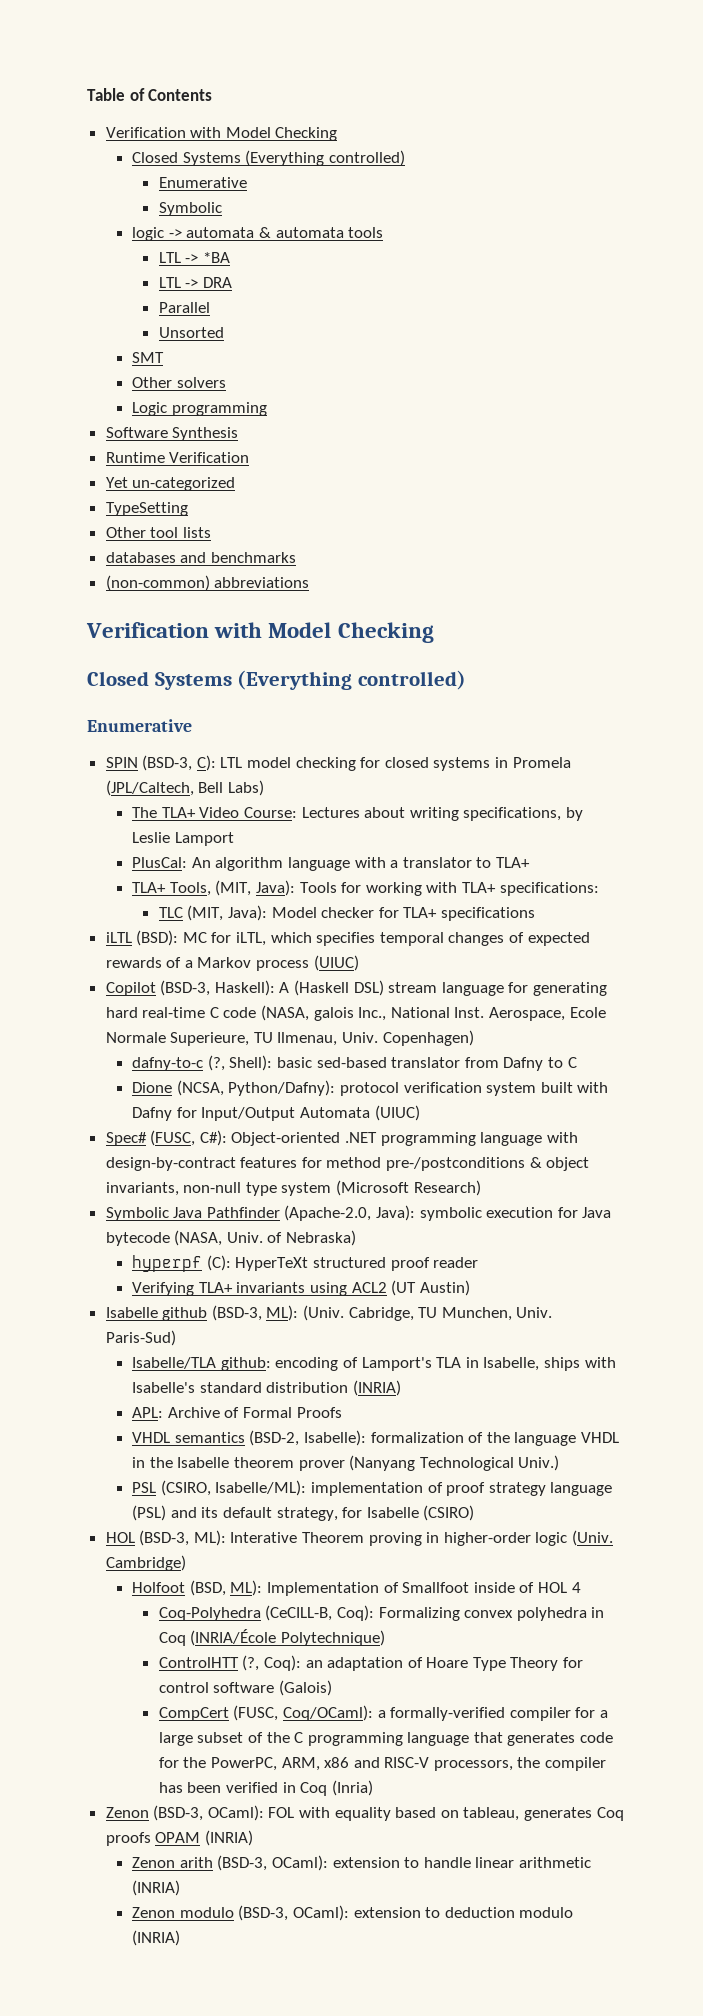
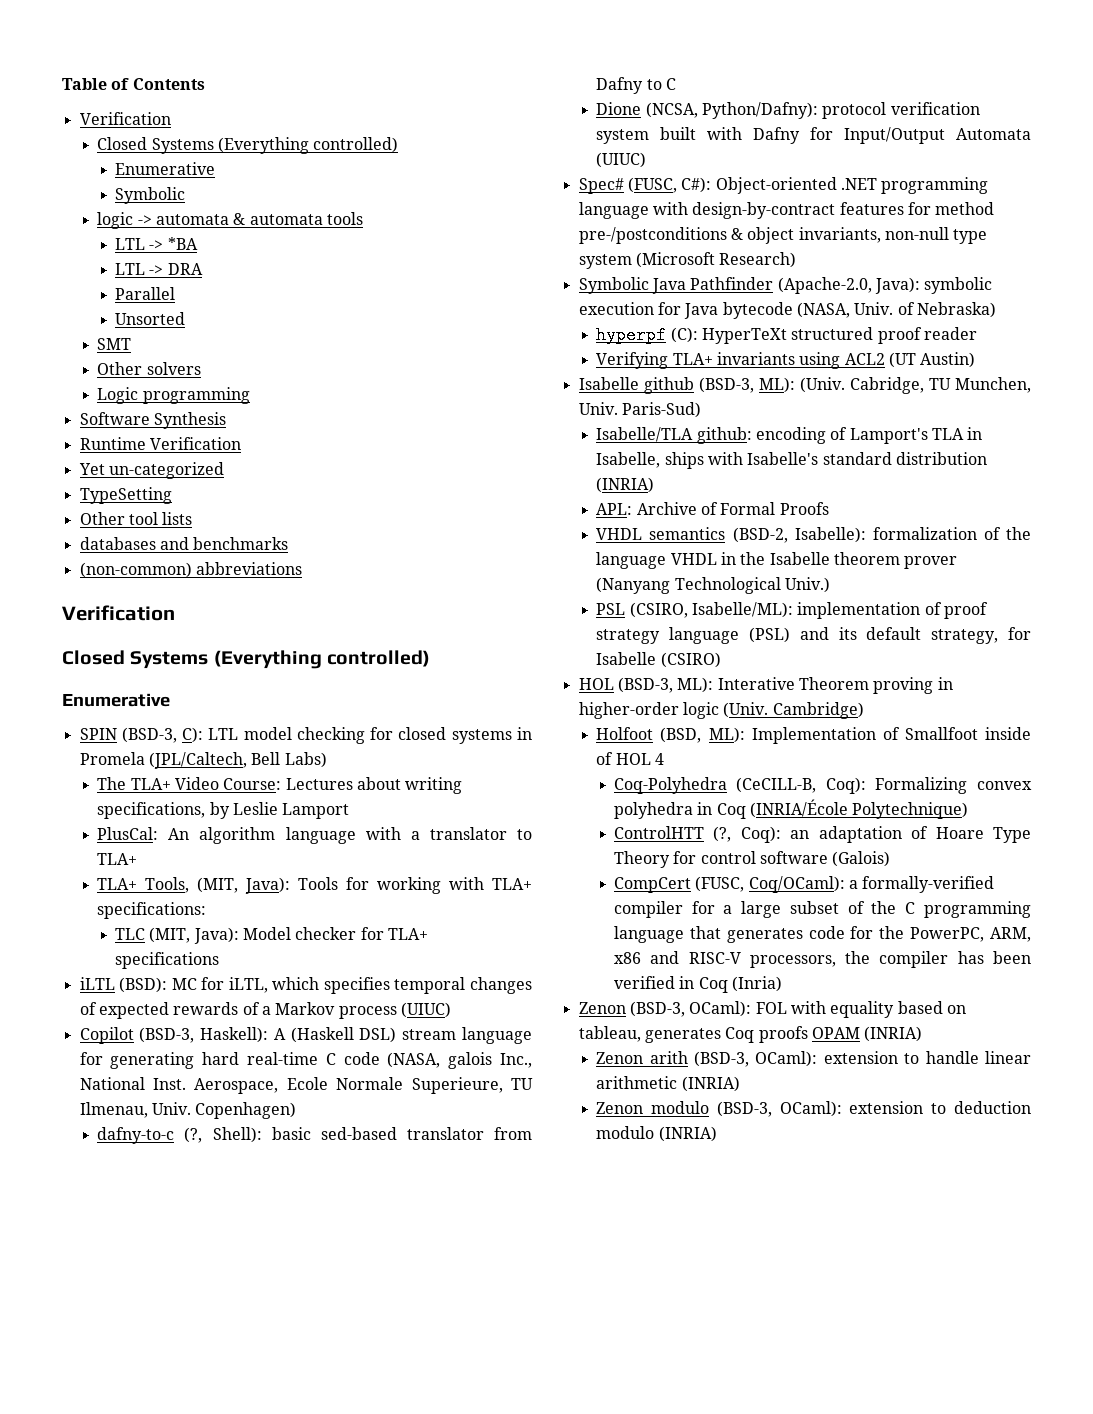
  Table of Contents
- Verification with Model Checking
+ Verification
  (non-common) abbreviations
- Verification with Model Checking
+ Verification

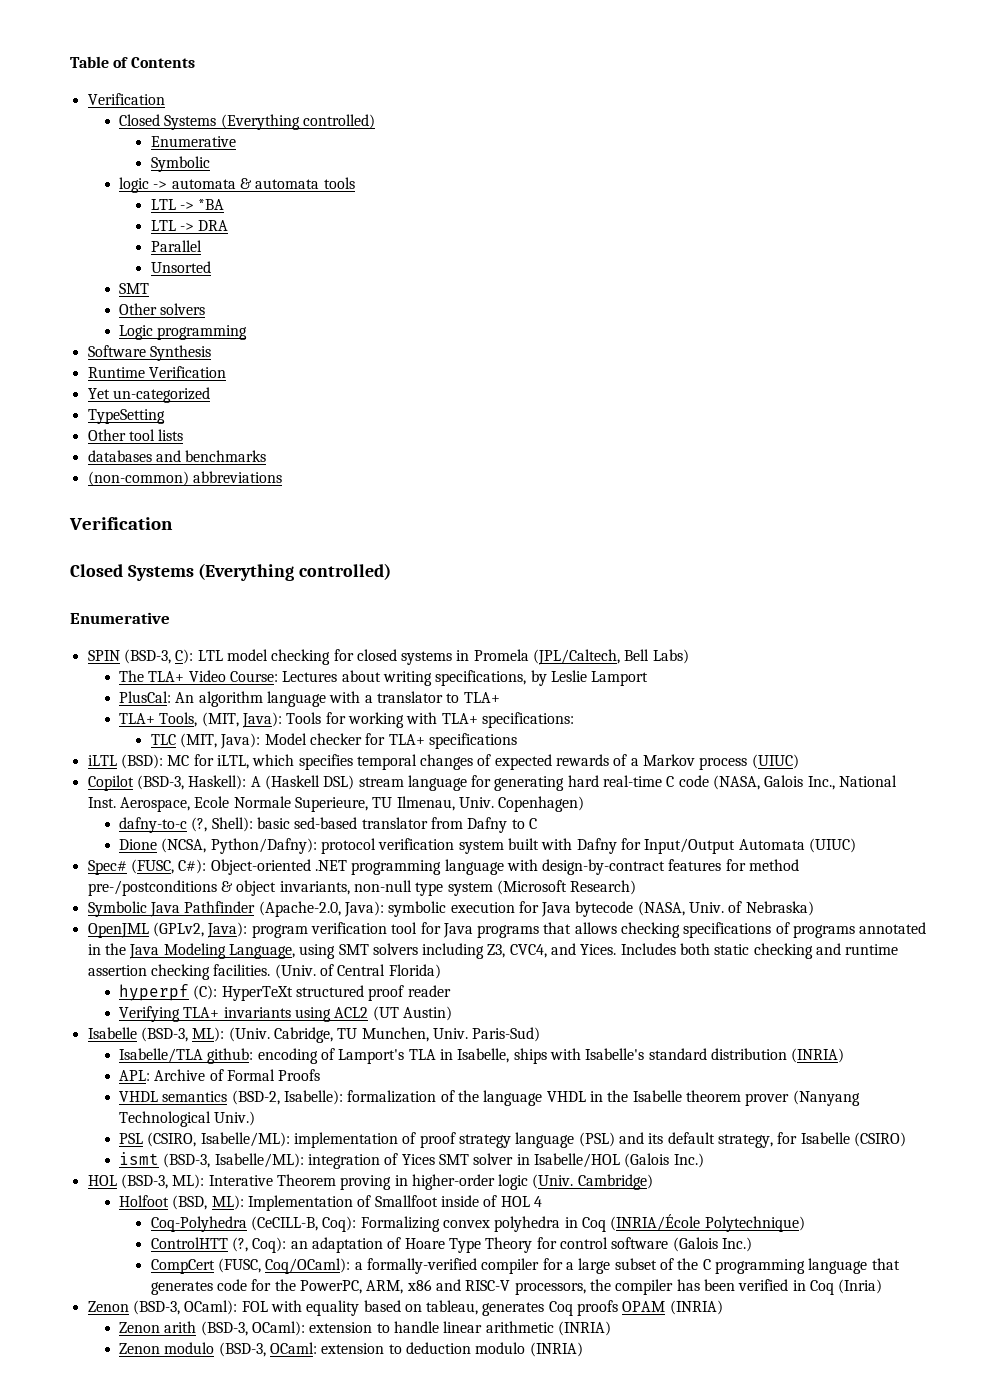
- Copilot (BSD-3, Haskell): A (Haskell DSL) stream language for generating hard real-time C code (NASA, galois Inc., National Inst.
+ Copilot (BSD-3, Haskell): A (Haskell DSL) stream language for generating hard real-time C code (NASA, Galois Inc., National Inst.
+ OpenJML (GPLv2, Java): program verification tool for Java programs that allows checking specifications of programs annotated in the Java Modeling Language, using SMT solvers including Z3, CVC4, and Yices. Includes both static checking and runtime assertion checking facilities. (Univ. of Central Florida)
- Isabelle github (BSD-3, ML): (Univ.
+ Isabelle (BSD-3, ML): (Univ.
+ ismt (BSD-3, Isabelle/ML): integration of Yices SMT solver in Isabelle/HOL (Galois Inc.)
- ControlHTT (?, Coq): an adaptation of Hoare Type Theory for control software (Galois)
+ ControlHTT (?, Coq): an adaptation of Hoare Type Theory for control software (Galois Inc.)
- Zenon modulo (BSD-3, OCaml): extension to deduction modulo (INRIA)
+ Zenon modulo (BSD-3, OCaml: extension to deduction modulo (INRIA)

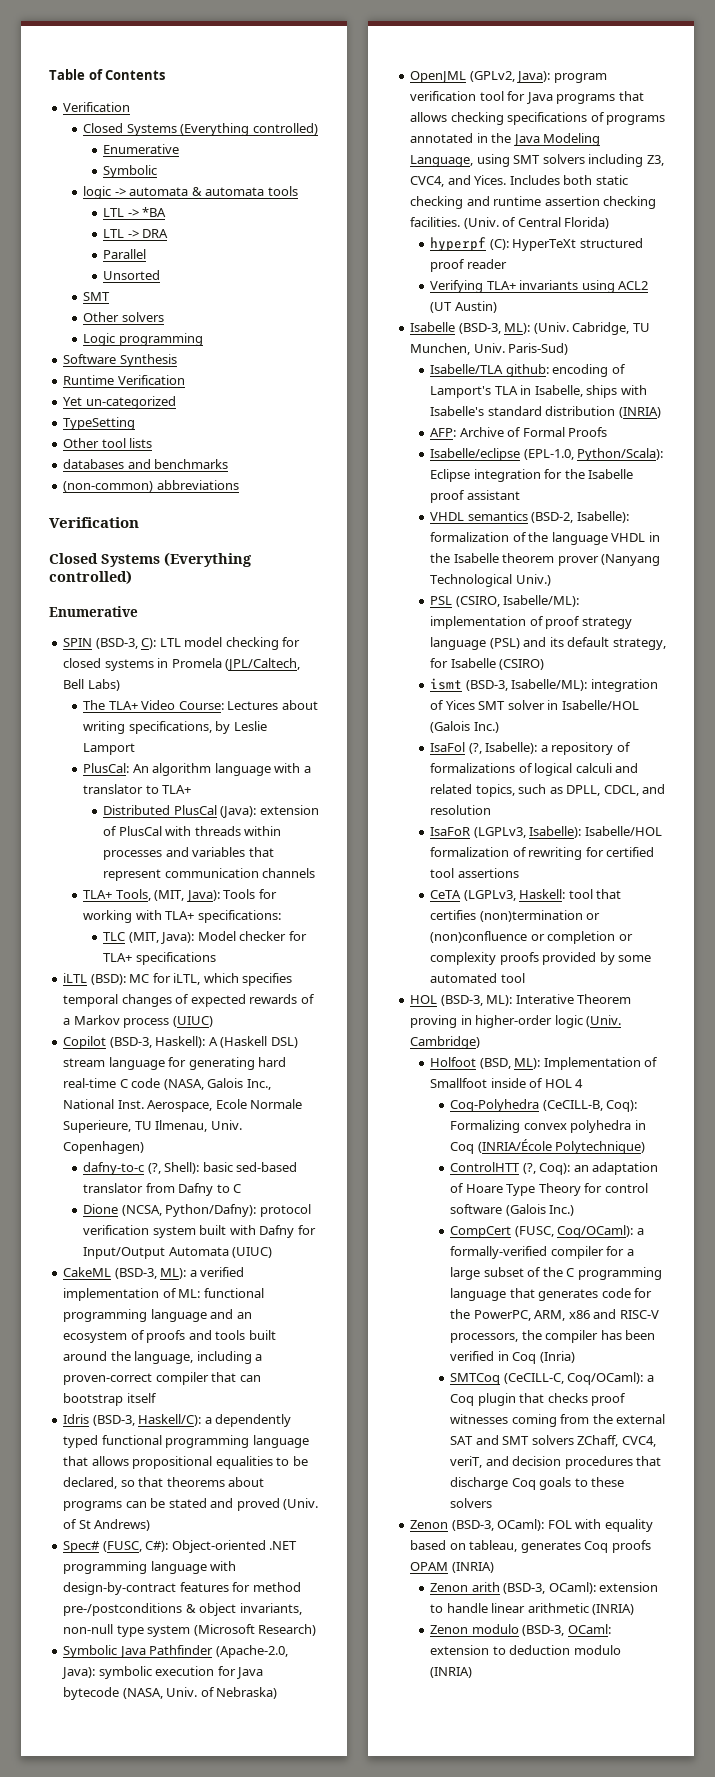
+ Distributed PlusCal (Java): extension of PlusCal with threads within processes and variables that represent communication channels
+ CakeML (BSD-3, ML): a verified implementation of ML: functional programming language and an ecosystem of proofs and tools built around the language, including a proven-correct compiler that can bootstrap itself
+ Idris (BSD-3, Haskell/C): a dependently typed functional programming language that allows propositional equalities to be declared, so that theorems about programs can be stated and proved (Univ. of St Andrews)
- APL: Archive of Formal Proofs
+ AFP: Archive of Formal Proofs
+ Isabelle/eclipse (EPL-1.0, Python/Scala): Eclipse integration for the Isabelle proof assistant
+ IsaFol (?, Isabelle): a repository of formalizations of logical calculi and related topics, such as DPLL, CDCL, and resolution
+ IsaFoR (LGPLv3, Isabelle): Isabelle/HOL formalization of rewriting for certified tool assertions
+ CeTA (LGPLv3, Haskell: tool that certifies (non)termination or (non)confluence or completion or complexity proofs provided by some automated tool
+ SMTCoq (CeCILL-C, Coq/OCaml): a Coq plugin that checks proof witnesses coming from the external SAT and SMT solvers ZChaff, CVC4, veriT, and decision procedures that discharge Coq goals to these solvers

